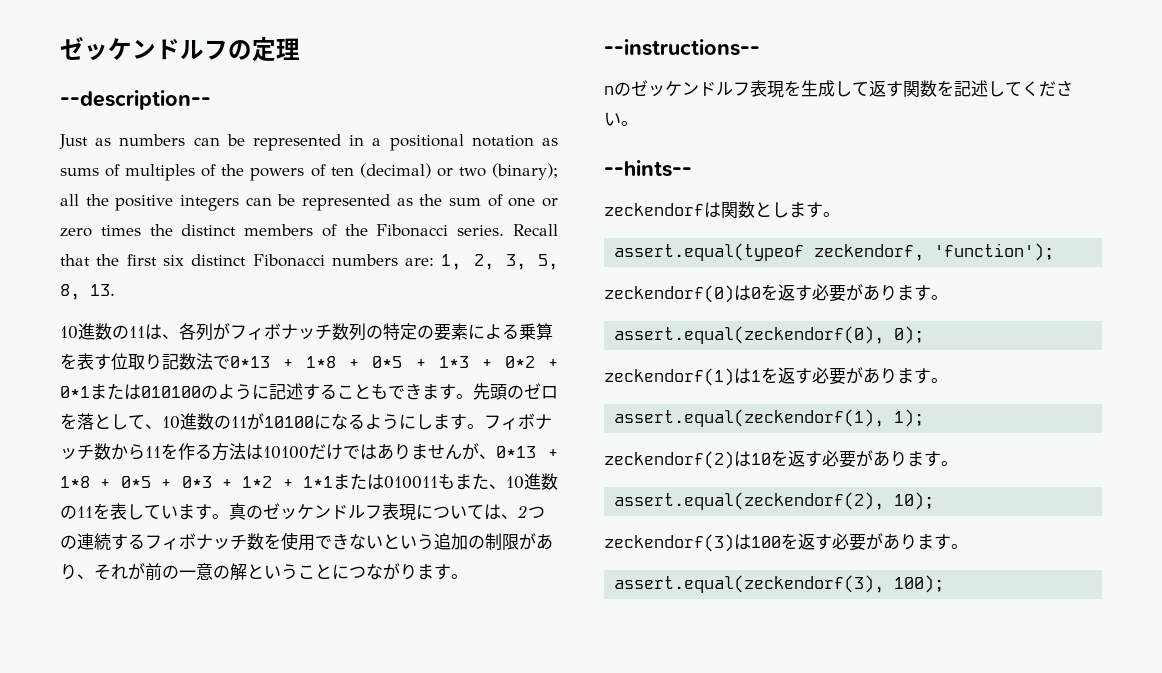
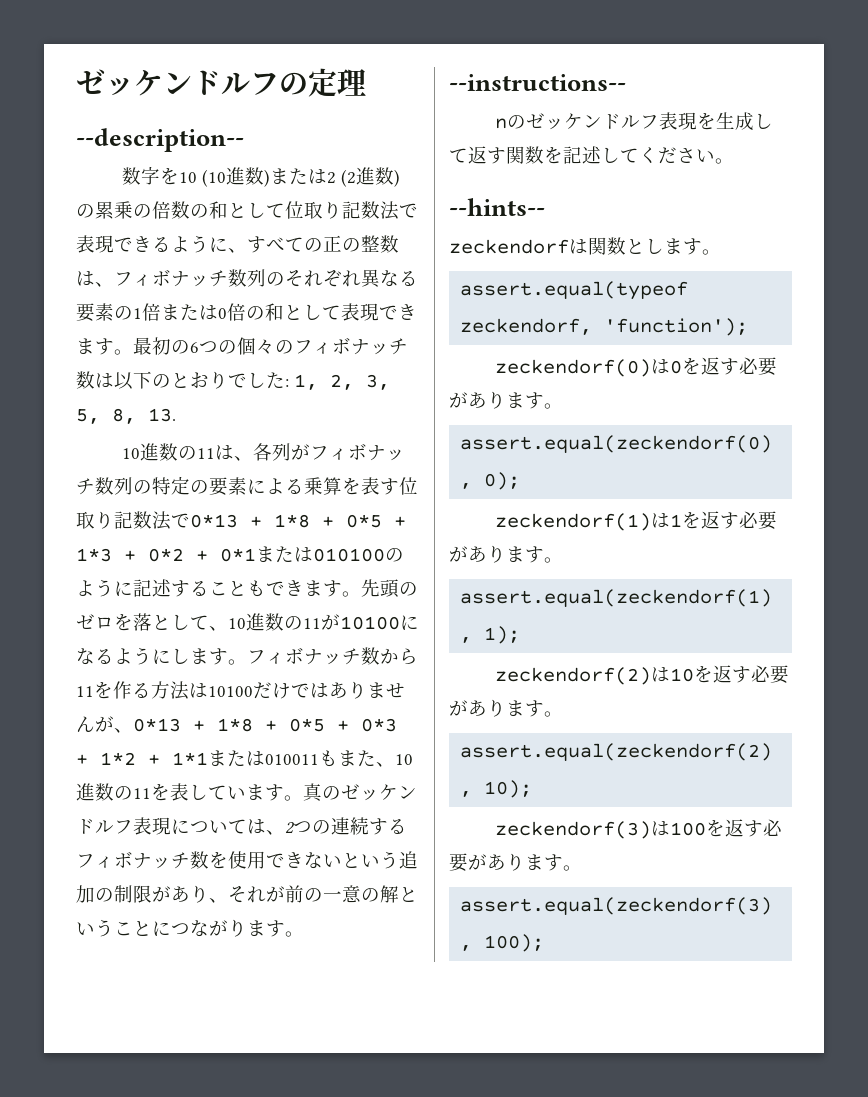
- Just as numbers can be represented in a positional notation as sums of multiples of the powers of ten (decimal) or two (binary); all the positive integers can be represented as the sum of one or zero times the distinct members of the Fibonacci series. Recall that the first six distinct Fibonacci numbers are: 1, 2, 3, 5, 8, 13.
+ 数字を10 (10進数)または2 (2進数)の累乗の倍数の和として位取り記数法で表現できるように、すべての正の整数は、フィボナッチ数列のそれぞれ異なる要素の1倍または0倍の和として表現できます。最初の6つの個々のフィボナッチ数は以下のとおりでした: 1, 2, 3, 5, 8, 13.

